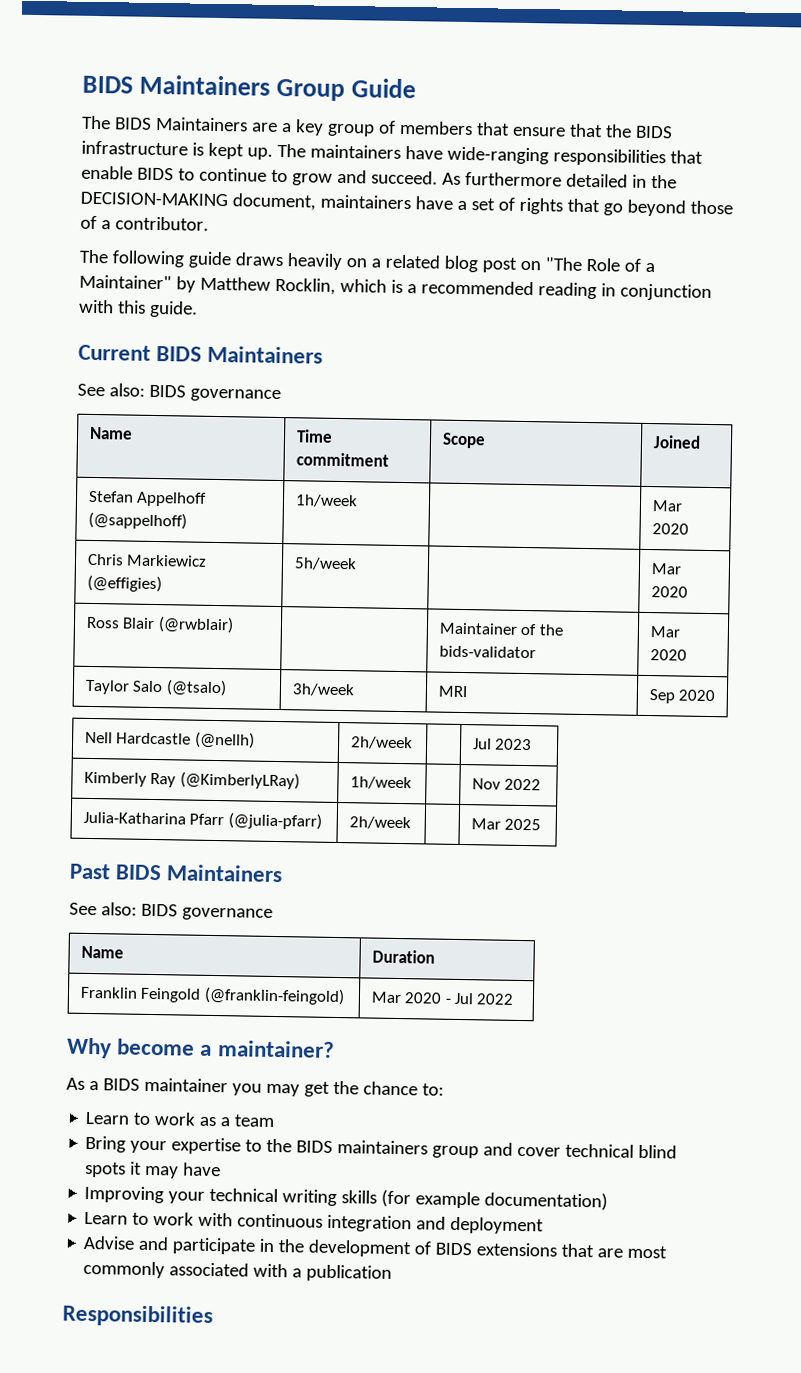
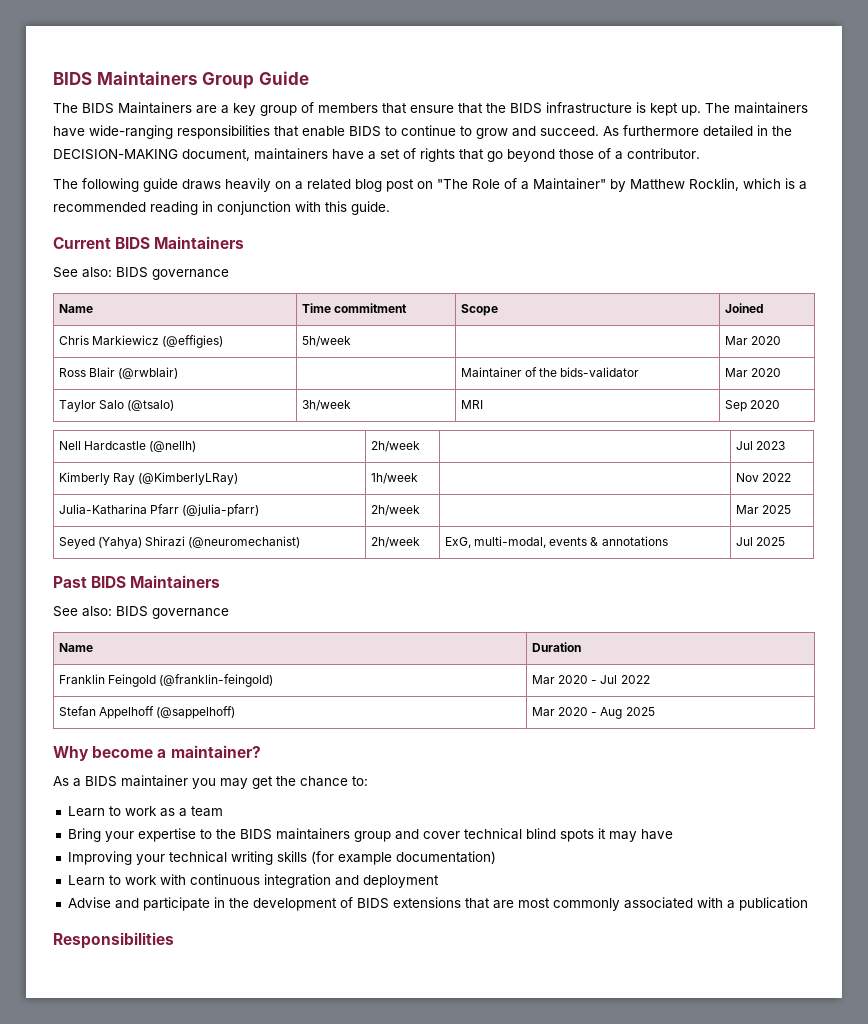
- Stefan Appelhoff (@sappelhoff) | 1h/week | | Mar 2020
+ Seyed (Yahya) Shirazi (@neuromechanist) | 2h/week | ExG, multi-modal, events & annotations | Jul 2025
+ Stefan Appelhoff (@sappelhoff) | Mar 2020 - Aug 2025

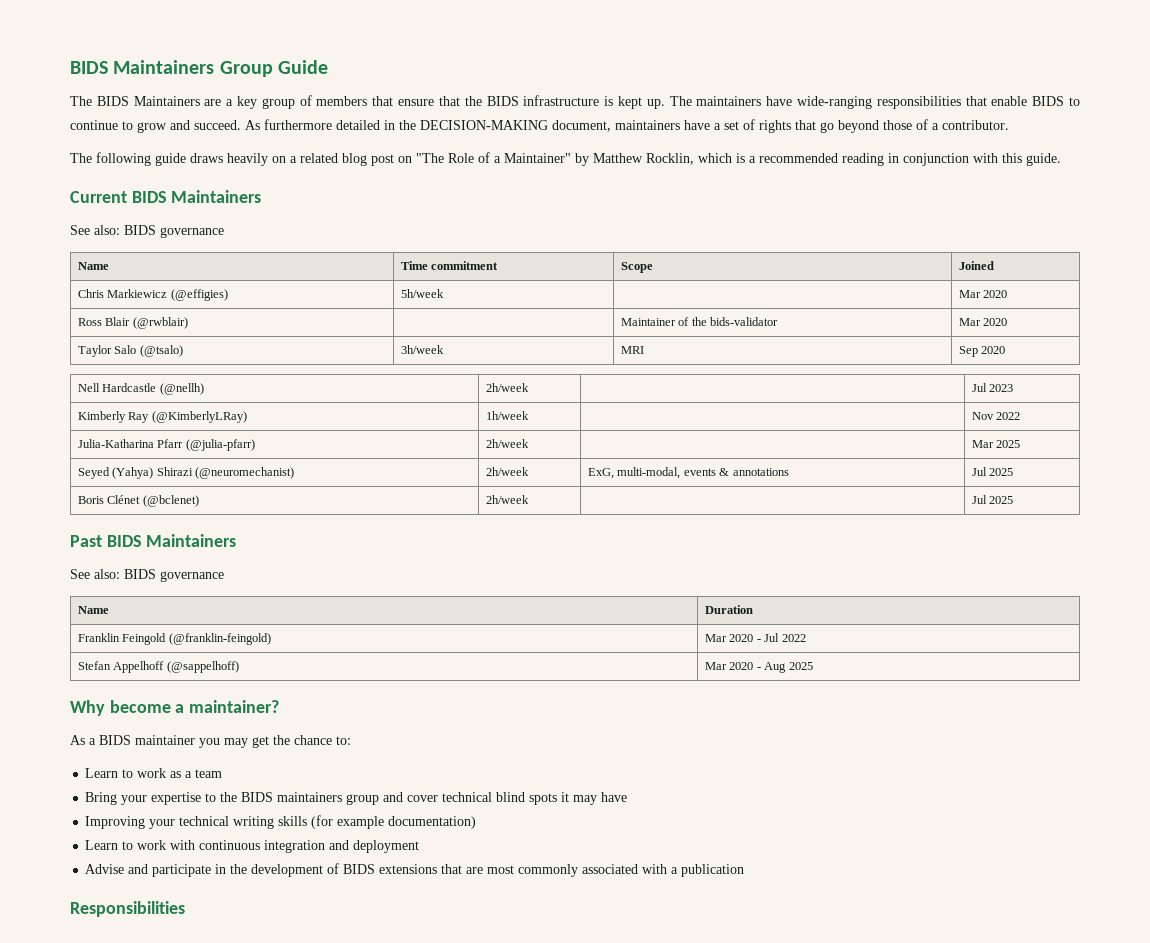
+ Boris Clénet (@bclenet) | 2h/week | | Jul 2025

